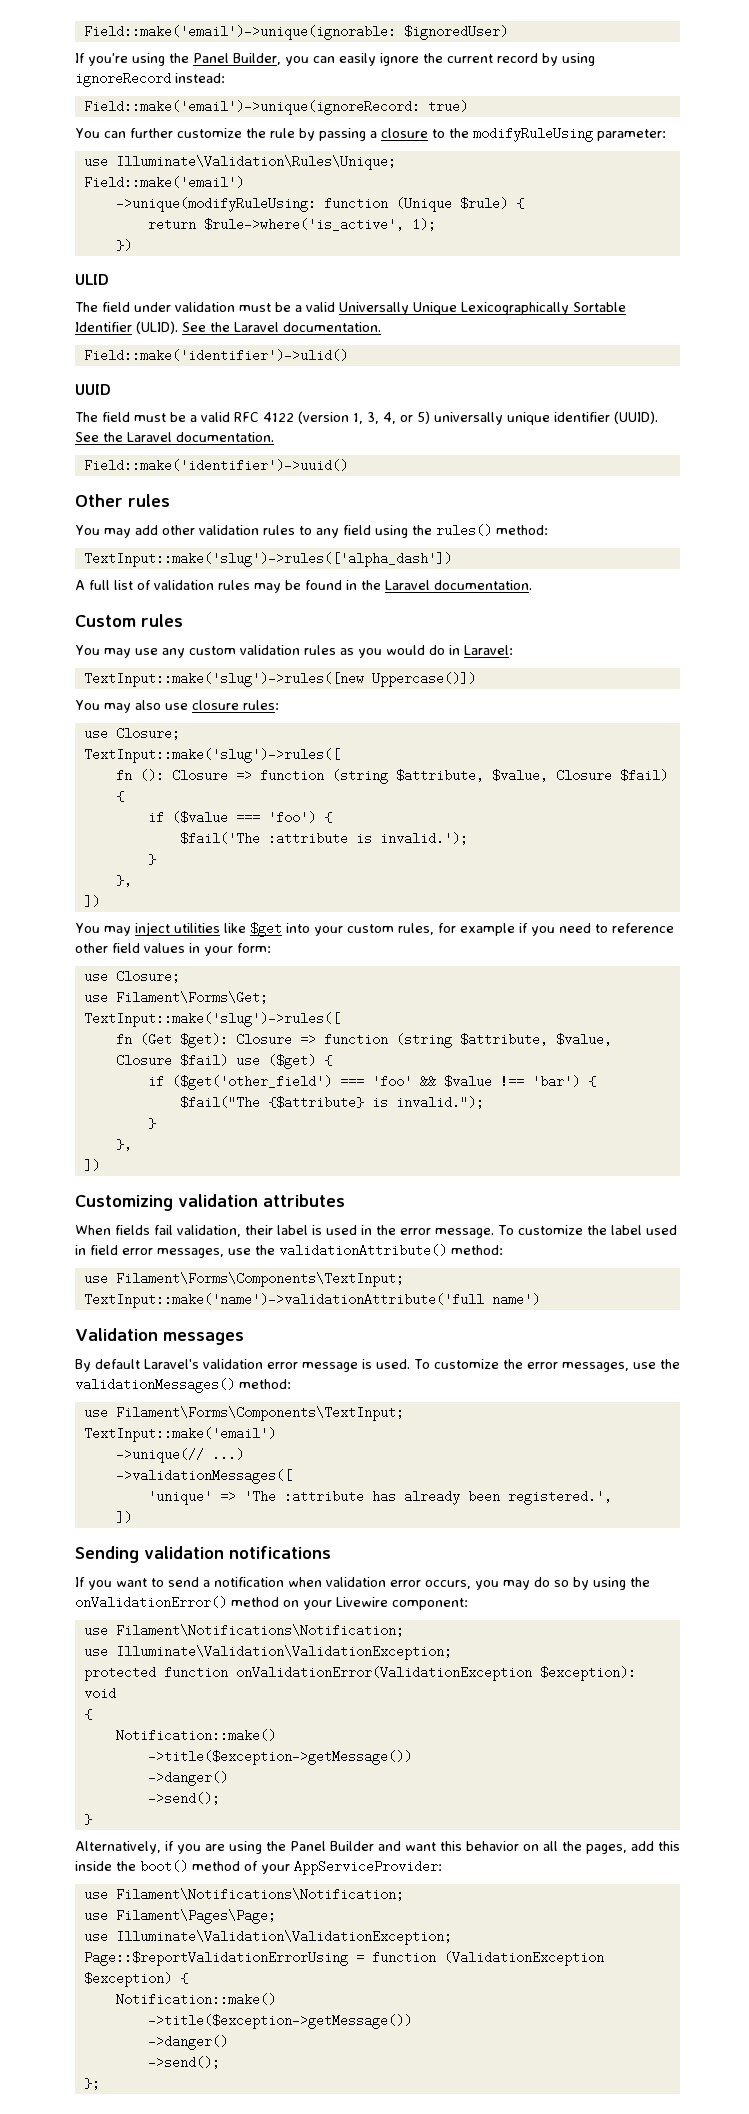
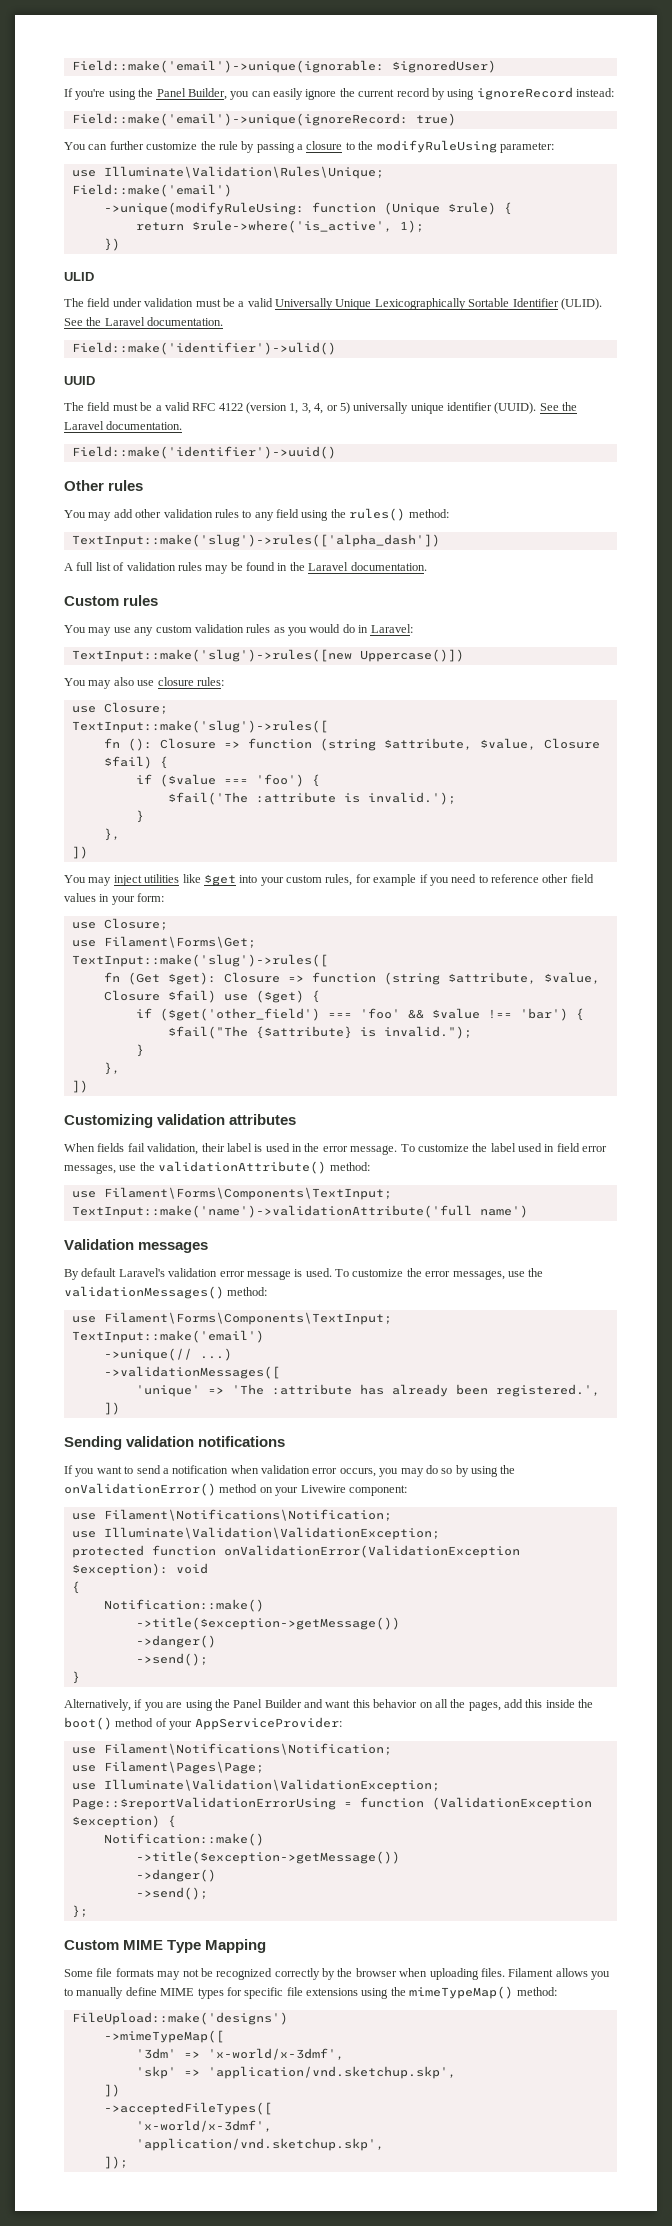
+ Custom MIME Type Mapping
+ Some file formats may not be recognized correctly by the browser when uploading files. Filament allows you to manually define MIME types for specific file extensions using the mimeTypeMap() method:
+ FileUpload::make('designs')
+ ->mimeTypeMap([
+ '3dm' => 'x-world/x-3dmf',
+ 'skp' => 'application/vnd.sketchup.skp',
+ ])
+ ->acceptedFileTypes([
+ 'x-world/x-3dmf',
+ 'application/vnd.sketchup.skp',
+ ]);

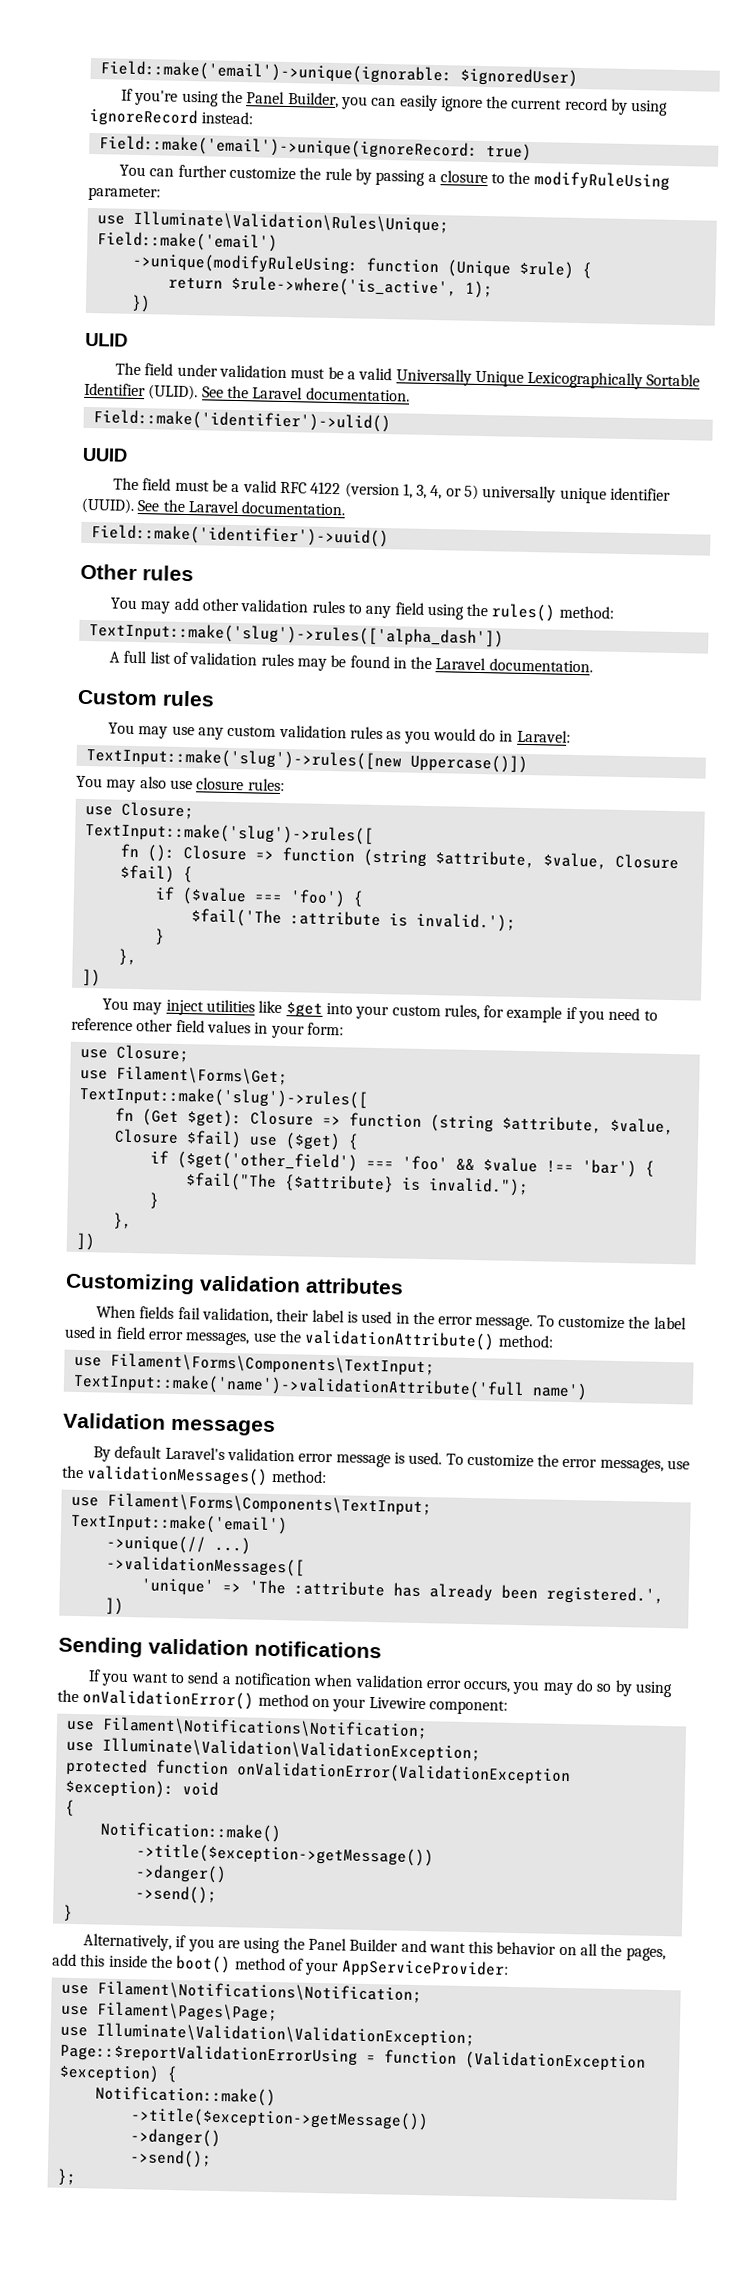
- Custom MIME Type Mapping
- Some file formats may not be recognized correctly by the browser when uploading files. Filament allows you to manually define MIME types for specific file extensions using the mimeTypeMap() method:
- FileUpload::make('designs')
- ->mimeTypeMap([
- '3dm' => 'x-world/x-3dmf',
- 'skp' => 'application/vnd.sketchup.skp',
- ])
- ->acceptedFileTypes([
- 'x-world/x-3dmf',
- 'application/vnd.sketchup.skp',
- ]);

